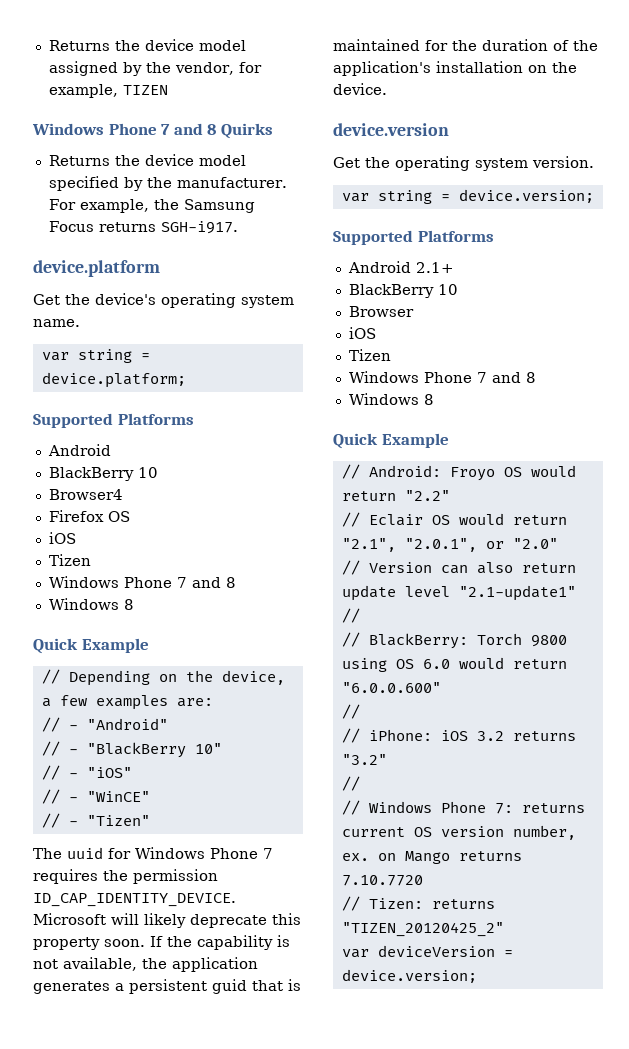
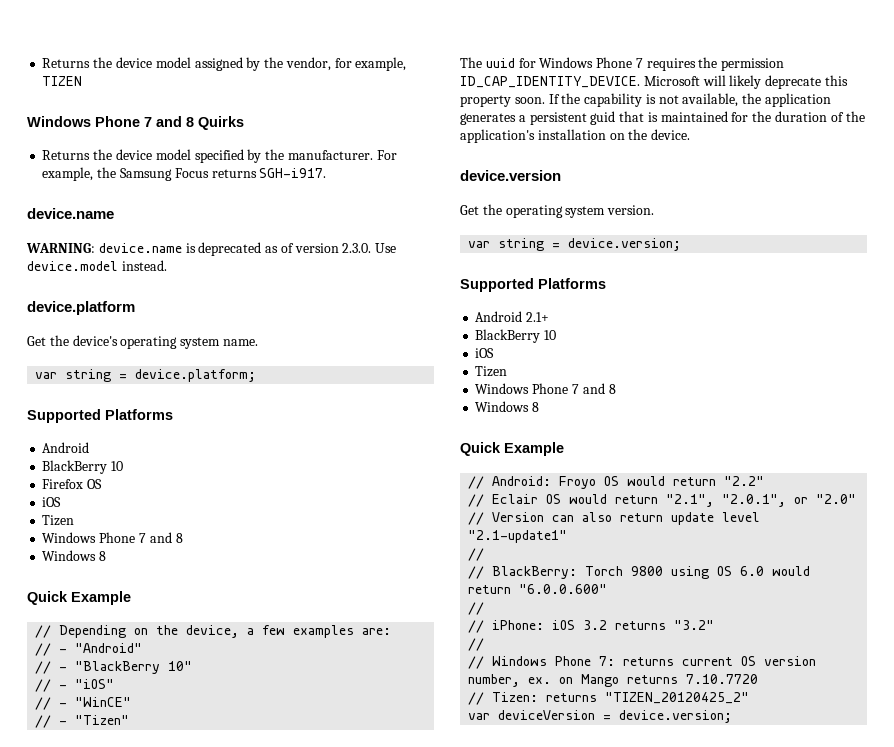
  For example, the Samsung Focus returns SGH-i917.
+ device.name
+ WARNING: device.name is deprecated as of version 2.3.0. Use device.model instead.
- Browser4
- Browser

